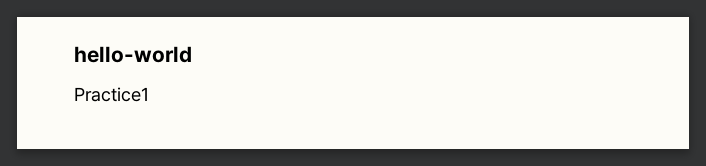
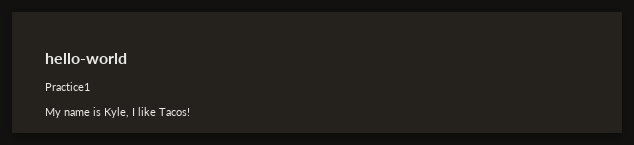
+ My name is Kyle, I like Tacos!

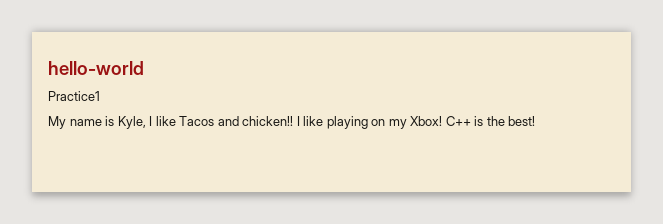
- My name is Kyle, I like Tacos!
+ My name is Kyle, I like Tacos and chicken!! I like playing on my Xbox! C++ is the best!

